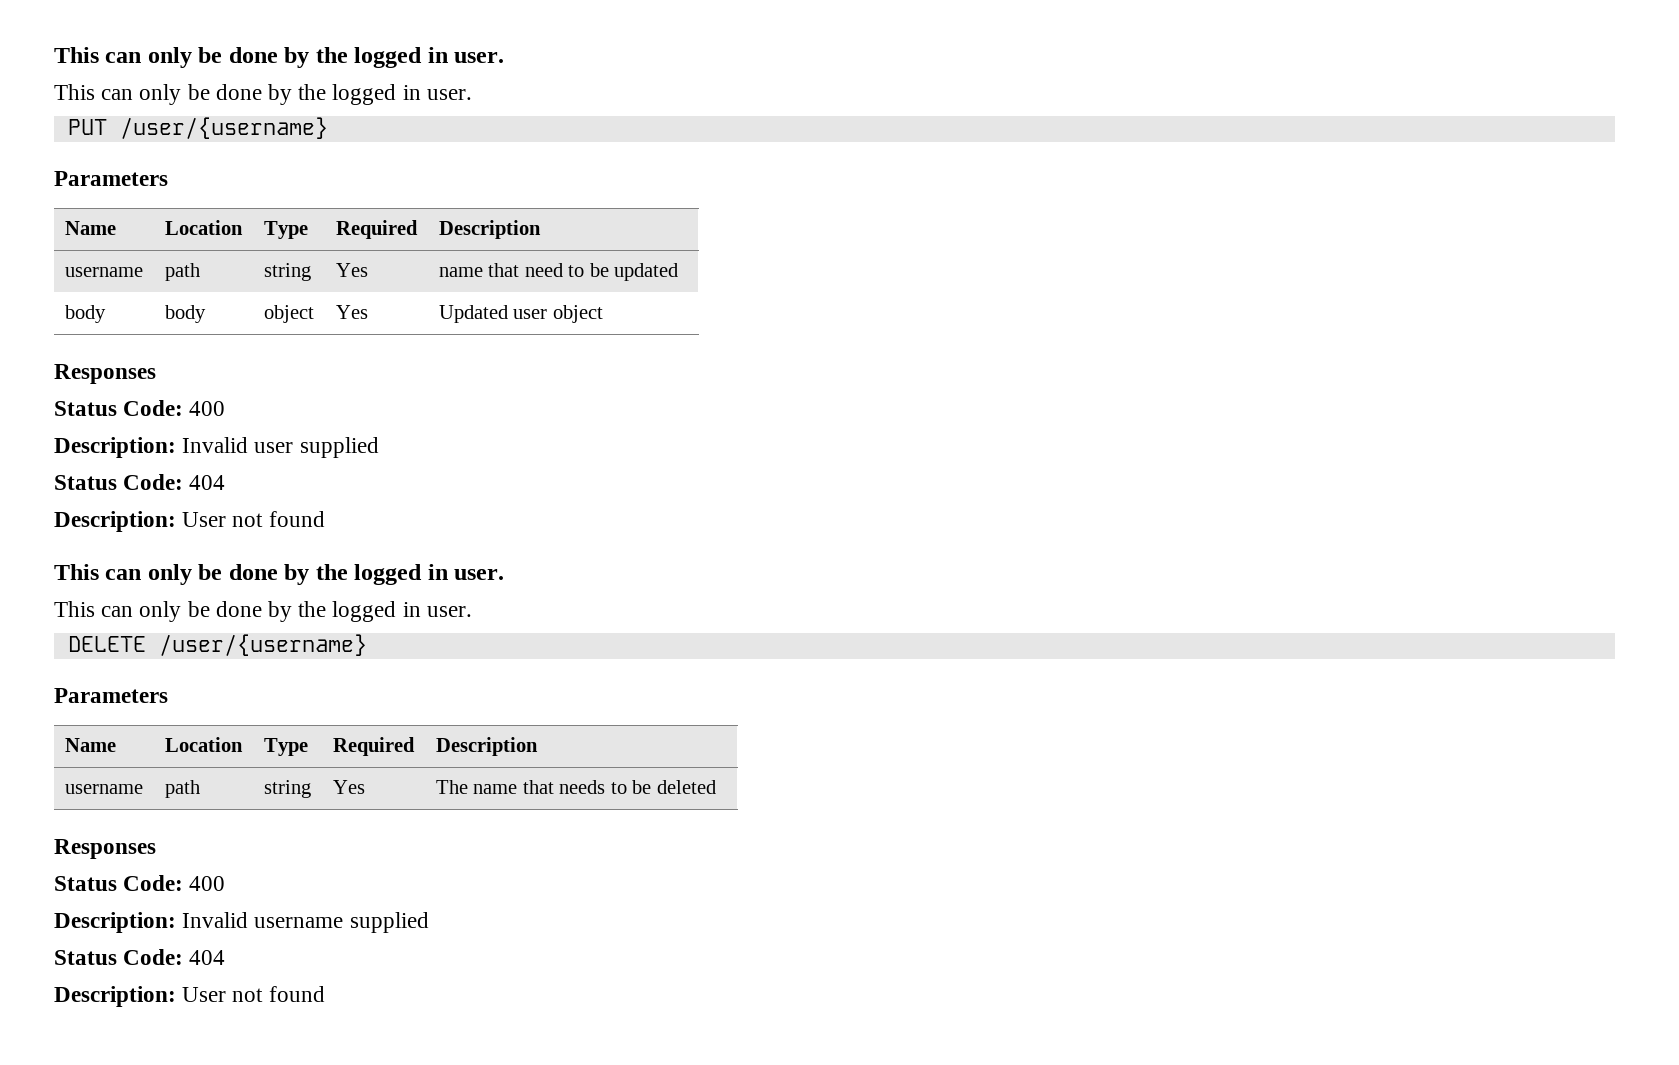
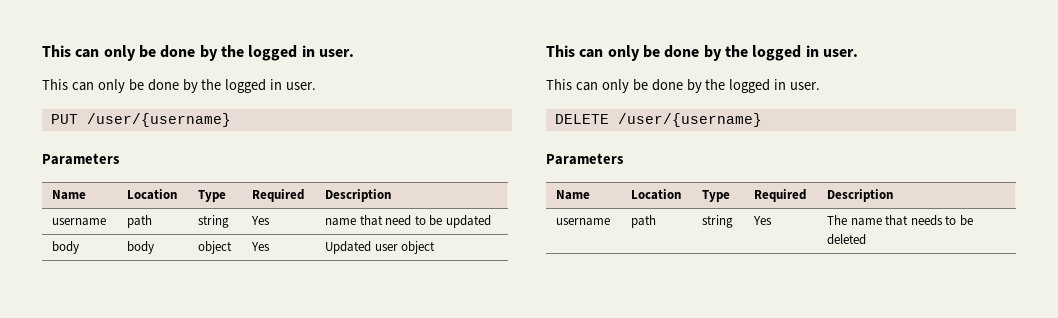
  body | body | object | Yes | Updated user object
- Responses
- Status Code: 400
- Description: Invalid user supplied
- Status Code: 404
- Description: User not found
  username | path | string | Yes | The name that needs to be deleted
- Responses
- Status Code: 400
- Description: Invalid username supplied
- Status Code: 404
- Description: User not found

